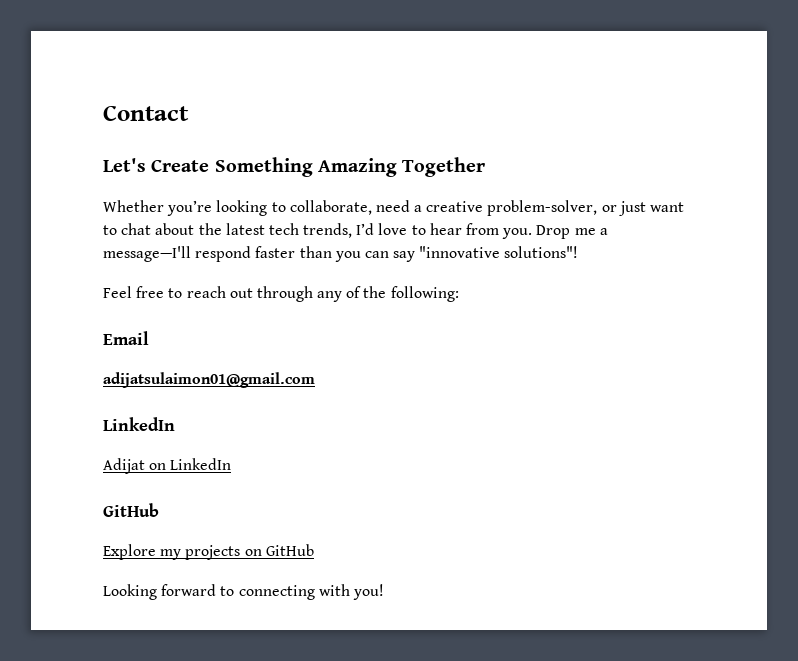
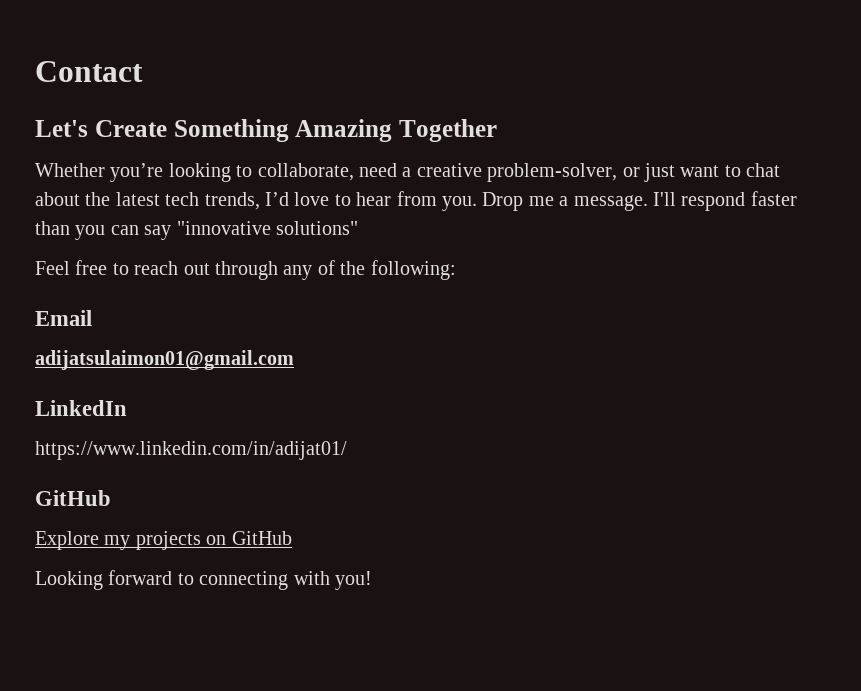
- Drop me a message—I'll respond faster than you can say "innovative solutions"!
+ Drop me a message. I'll respond faster than you can say "innovative solutions"
- Adijat on LinkedIn
+ https://www.linkedin.com/in/adijat01/

